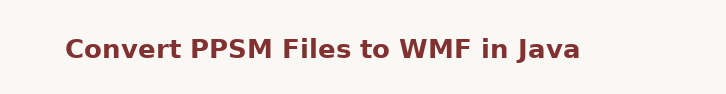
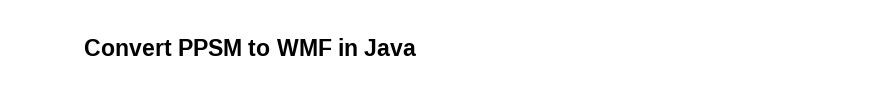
- Convert PPSM Files to WMF in Java
+ Convert PPSM to WMF in Java

